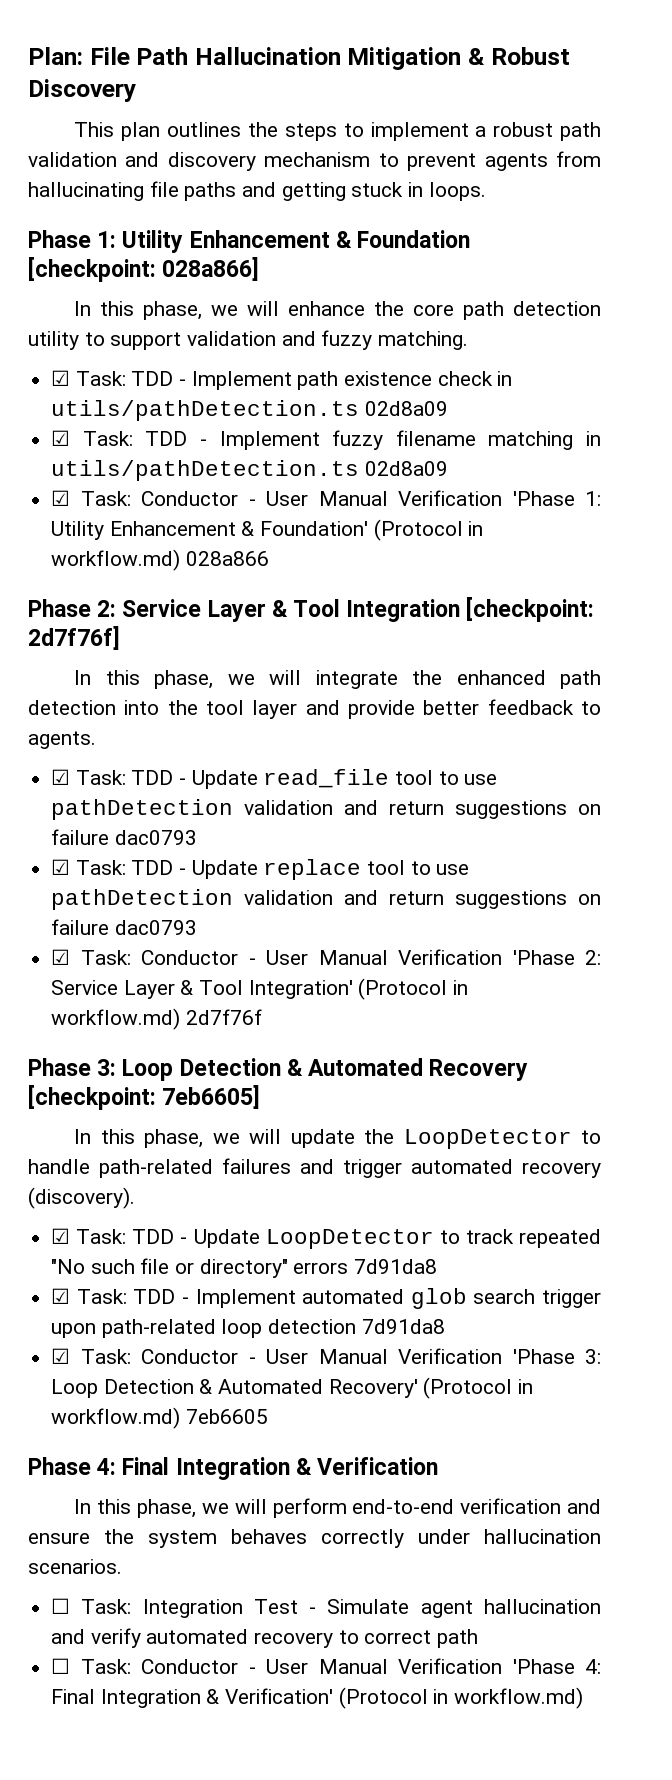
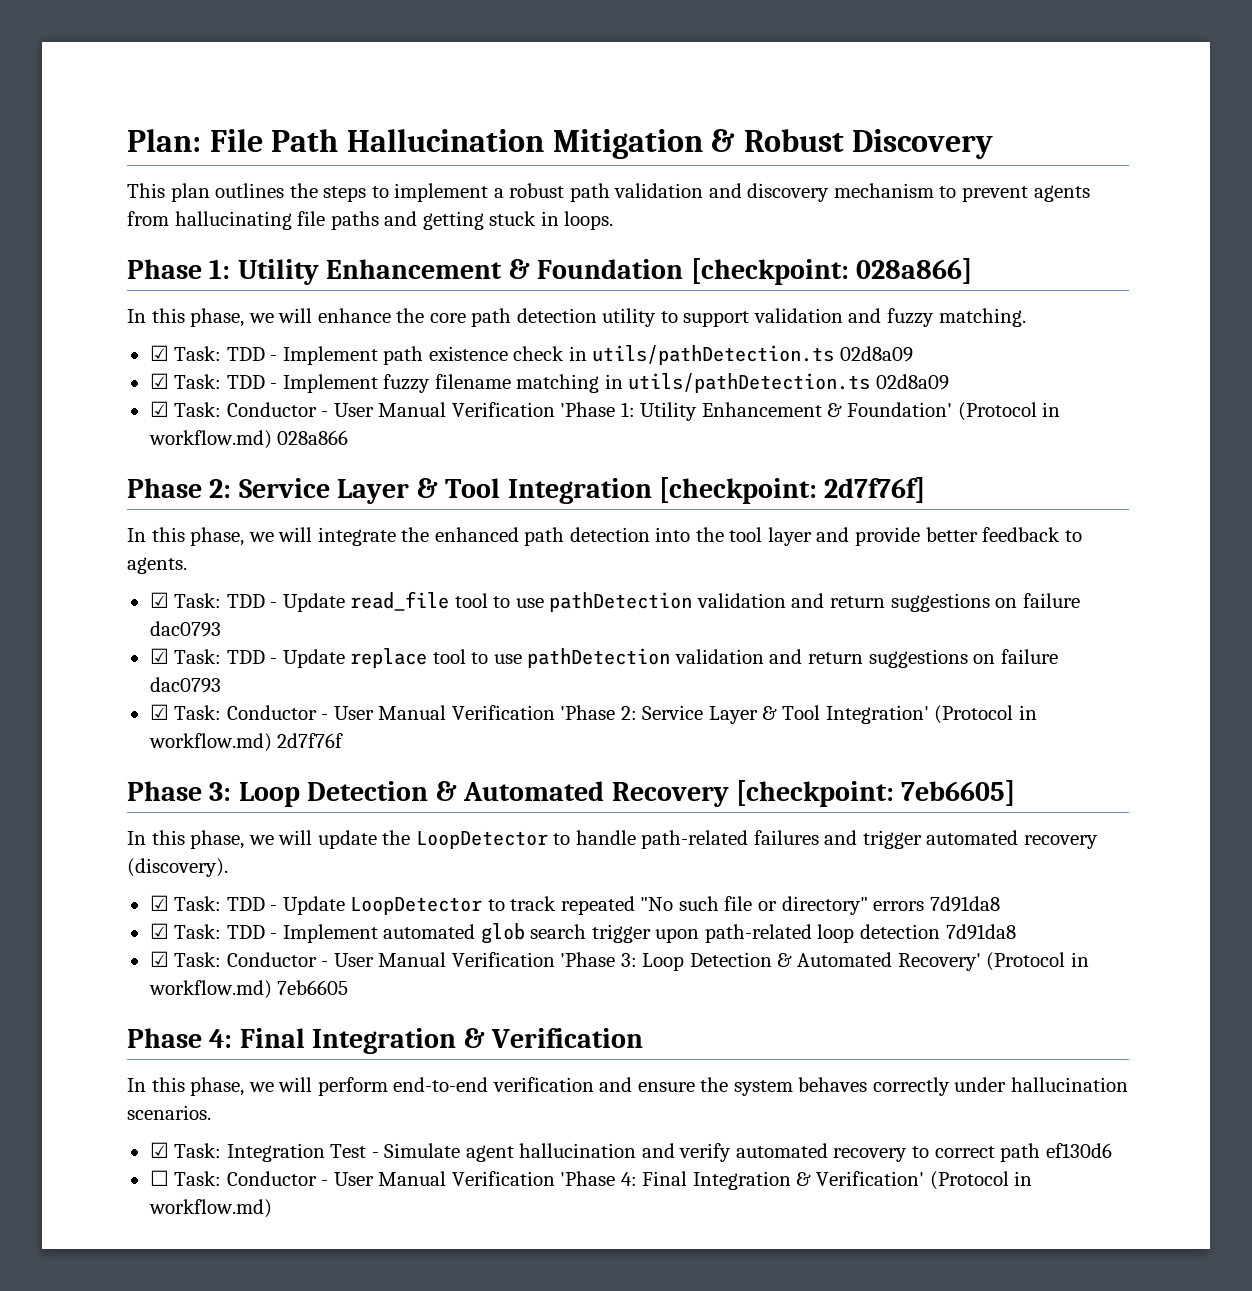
- ☐ Task: Integration Test - Simulate agent hallucination and verify automated recovery to correct path
+ ☑ Task: Integration Test - Simulate agent hallucination and verify automated recovery to correct path ef130d6

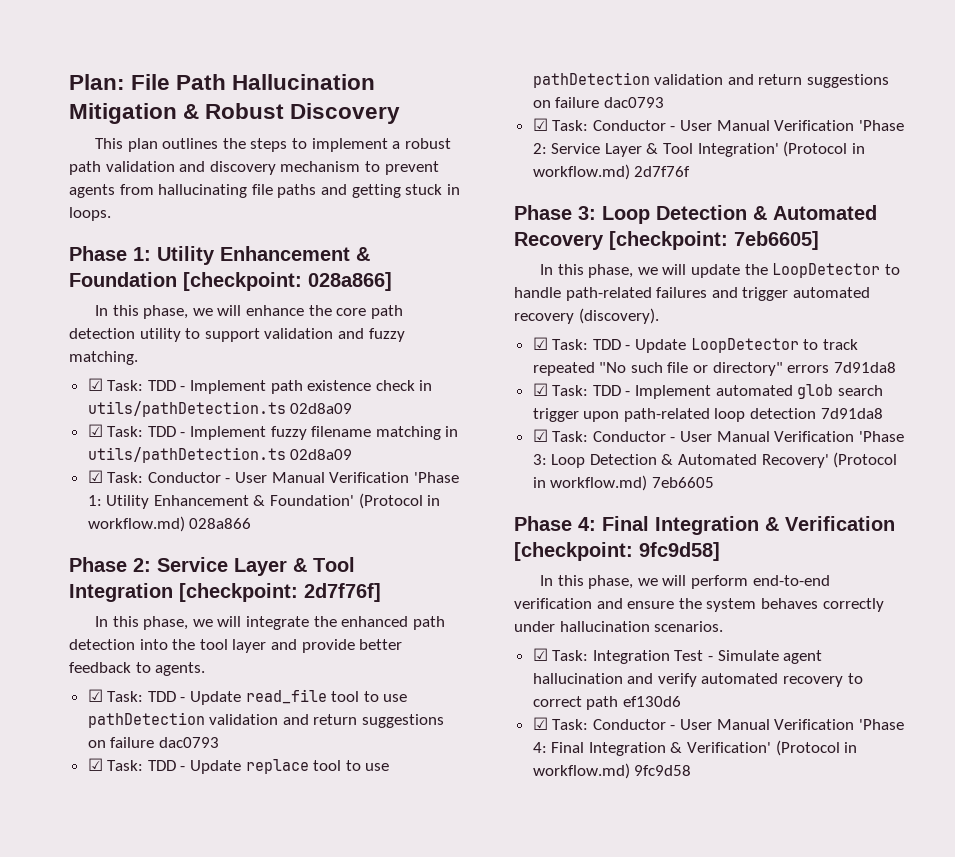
- Phase 4: Final Integration & Verification
+ Phase 4: Final Integration & Verification [checkpoint: 9fc9d58]
- ☐ Task: Conductor - User Manual Verification 'Phase 4: Final Integration & Verification' (Protocol in workflow.md)
+ ☑ Task: Conductor - User Manual Verification 'Phase 4: Final Integration & Verification' (Protocol in workflow.md) 9fc9d58

